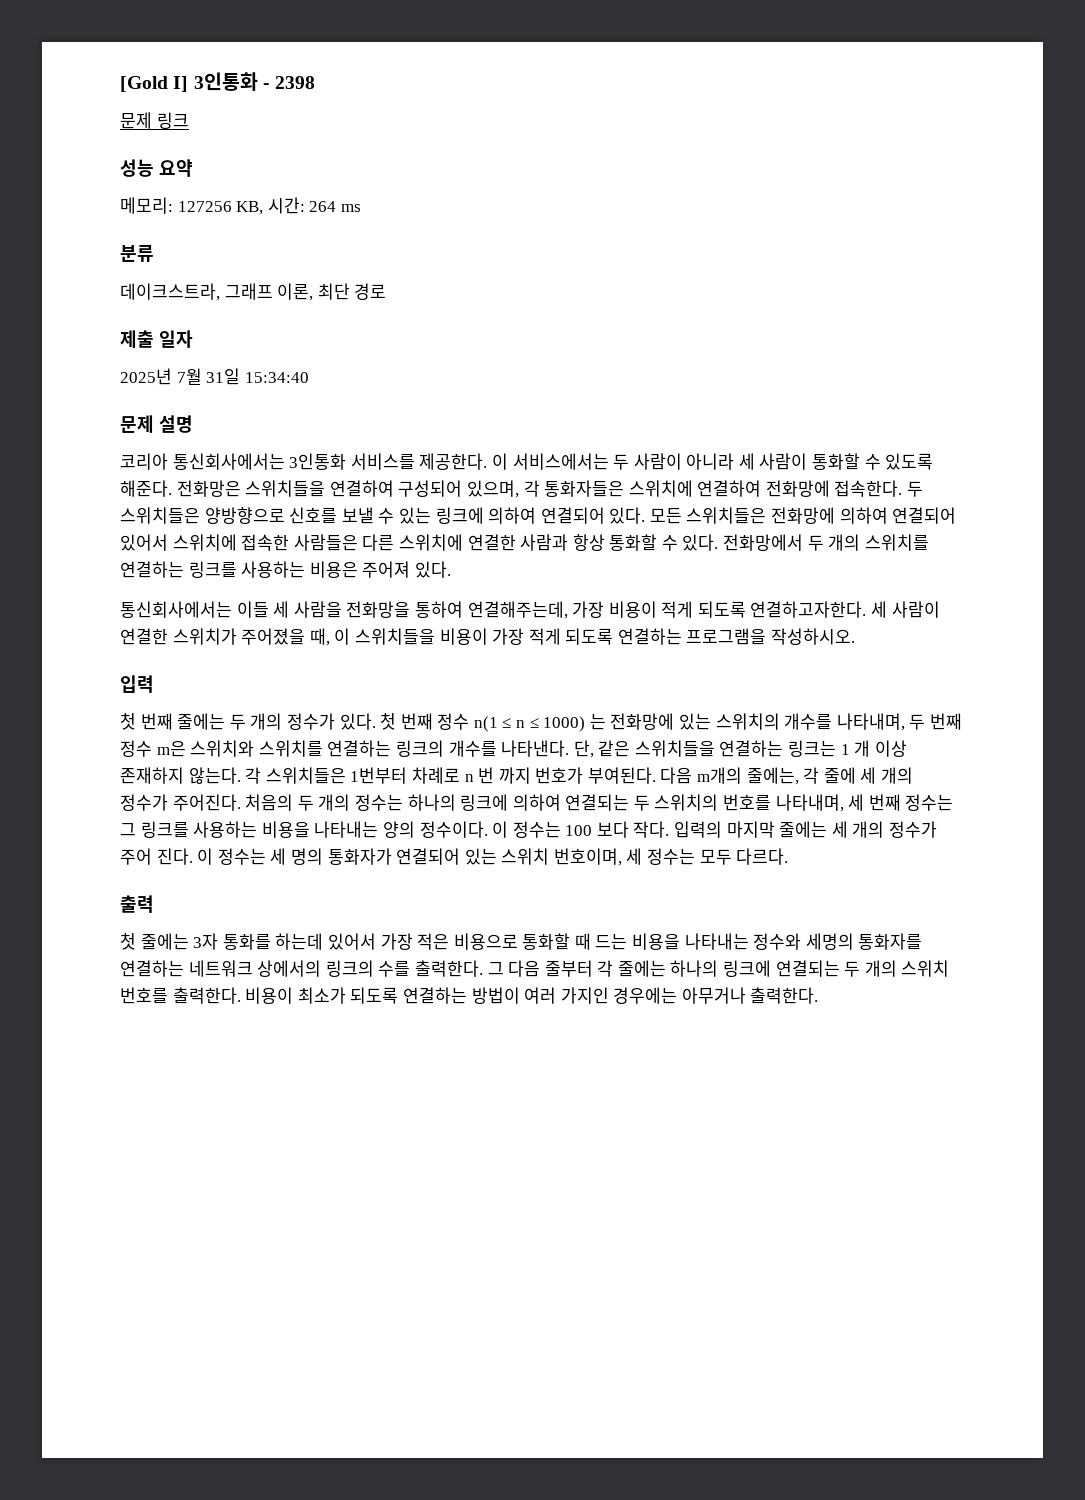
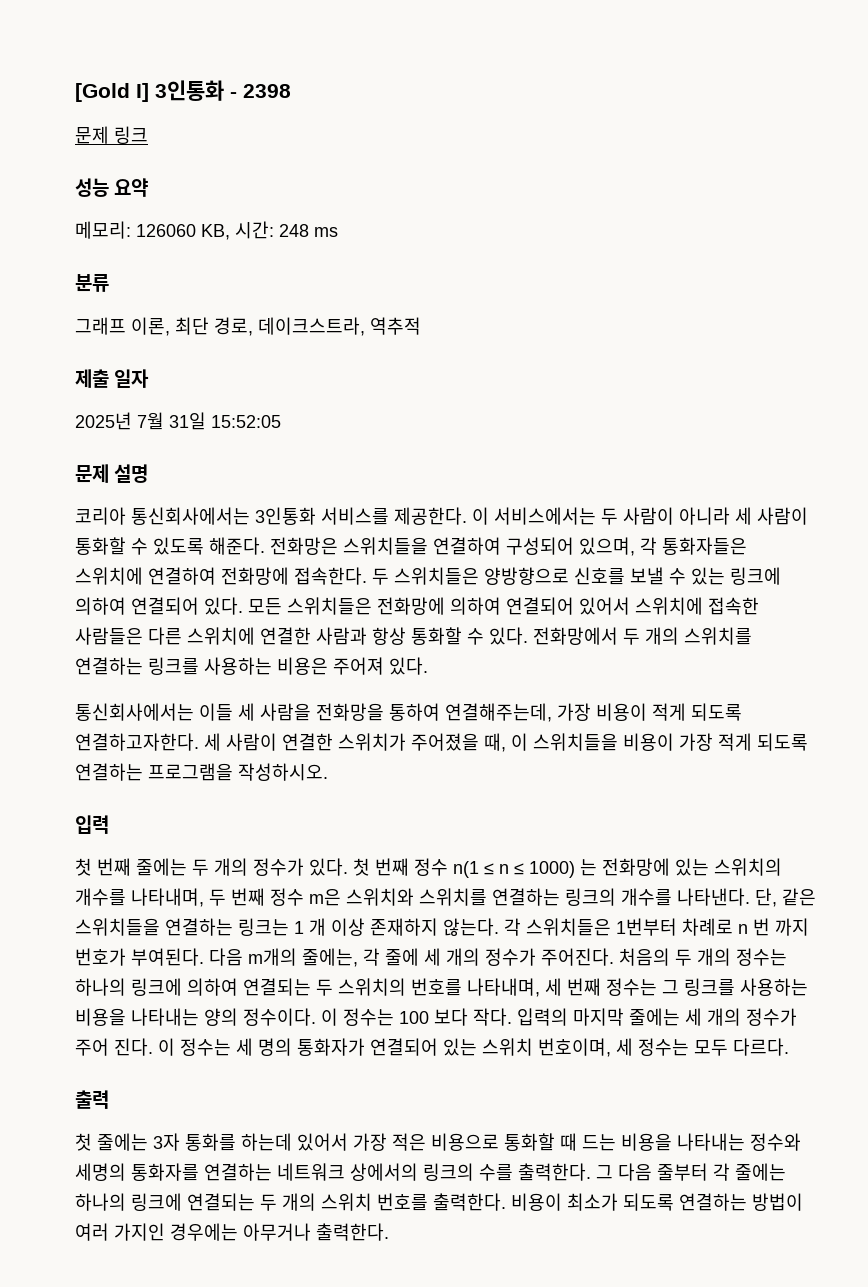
- 메모리: 127256 KB, 시간: 264 ms
+ 메모리: 126060 KB, 시간: 248 ms
- 데이크스트라, 그래프 이론, 최단 경로
+ 그래프 이론, 최단 경로, 데이크스트라, 역추적
- 2025년 7월 31일 15:34:40
+ 2025년 7월 31일 15:52:05

